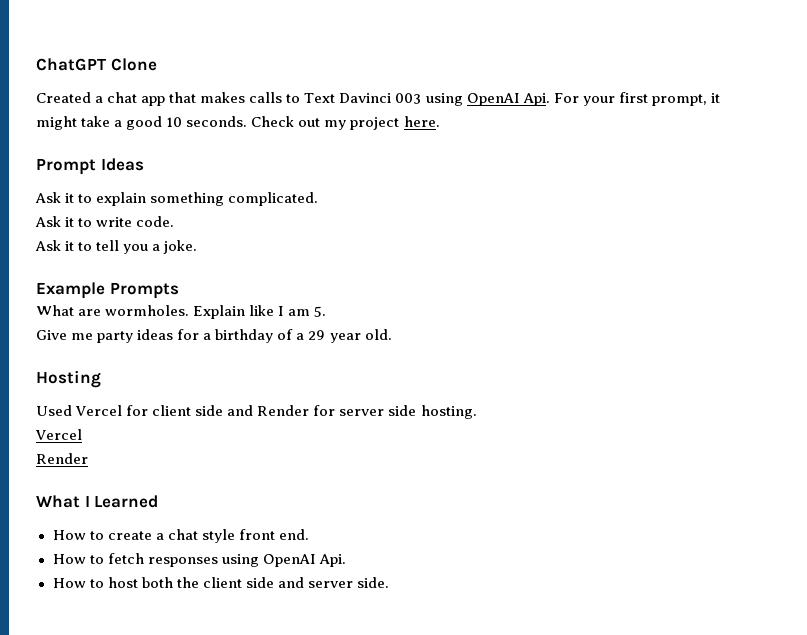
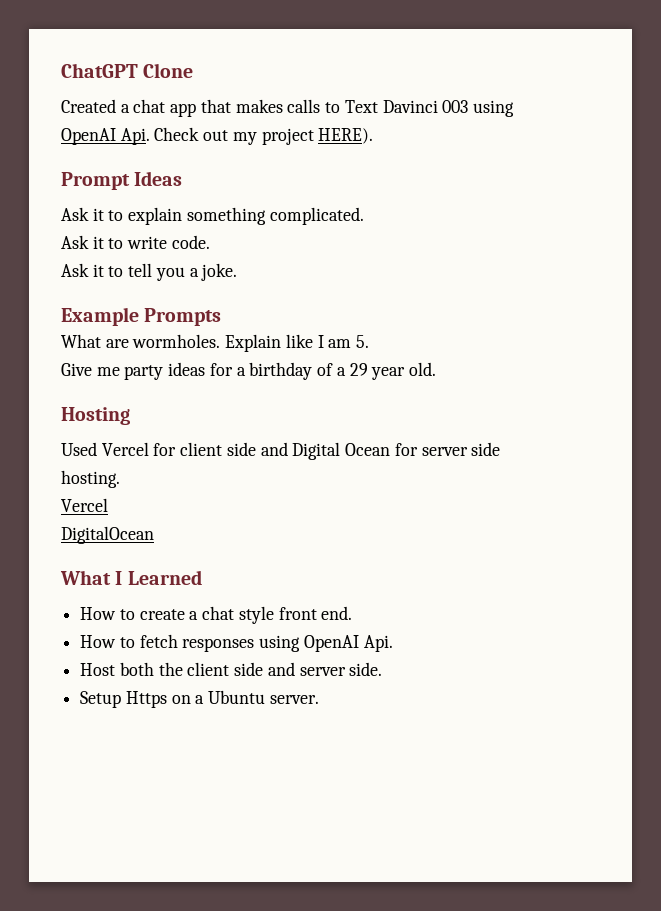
- Created a chat app that makes calls to Text Davinci 003 using OpenAI Api. For your first prompt, it might take a good 10 seconds. Check out my project here.
+ Created a chat app that makes calls to Text Davinci 003 using OpenAI Api. Check out my project HERE).
- Used Vercel for client side and Render for server side hosting.
+ Used Vercel for client side and Digital Ocean for server side hosting.
  Vercel
- Render
+ DigitalOcean
- How to host both the client side and server side.
+ Host both the client side and server side.
+ Setup Https on a Ubuntu server.

